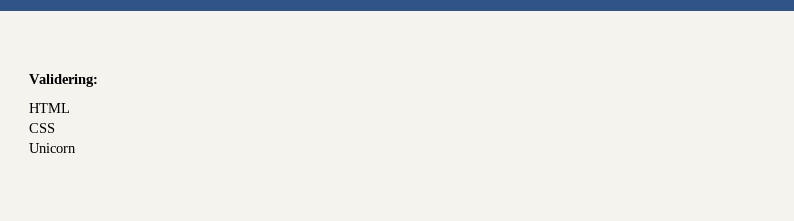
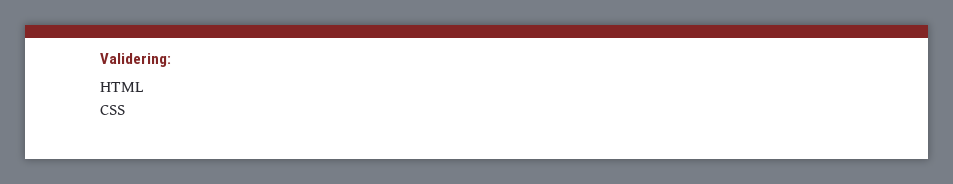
- Unicorn

